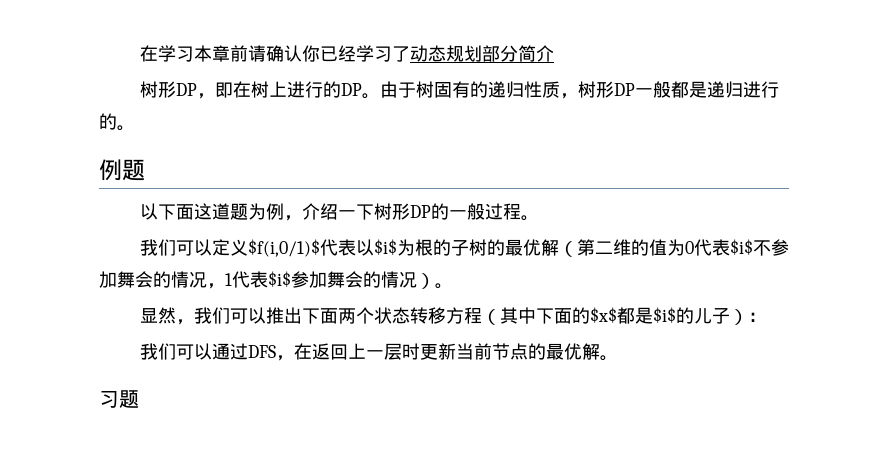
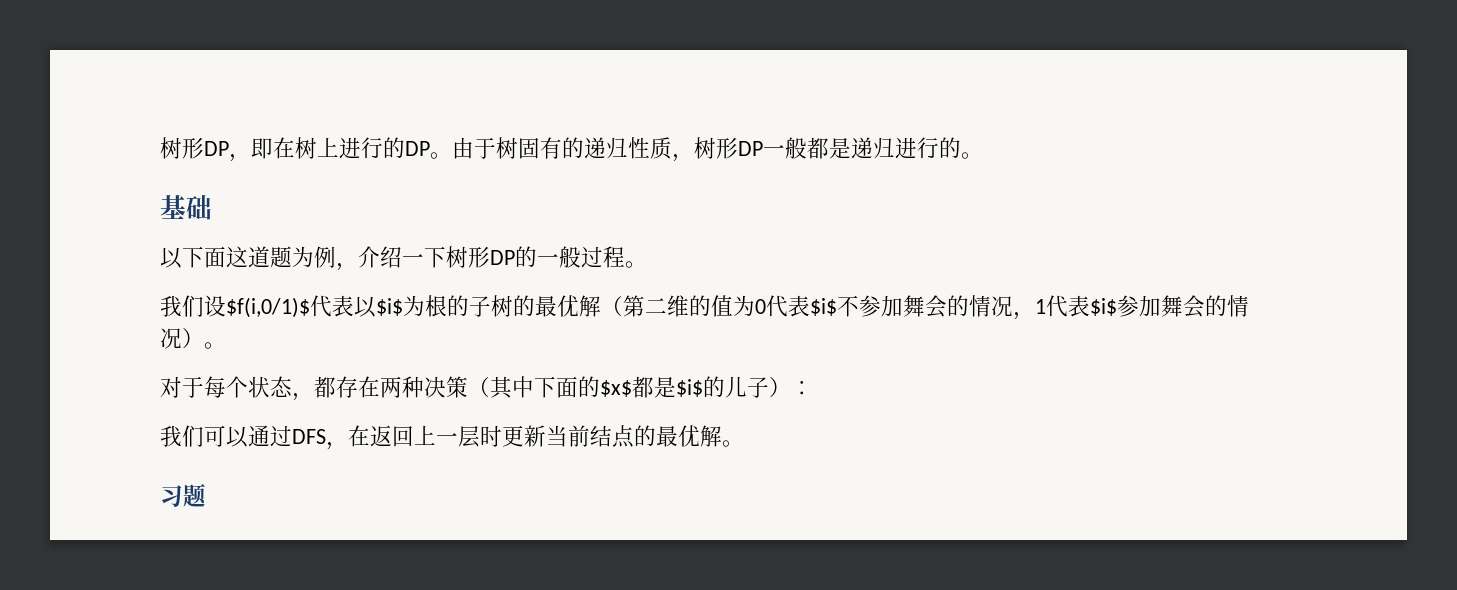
- 在学习本章前请确认你已经学习了动态规划部分简介
- 例题
+ 基础
- 我们可以定义$f(i,0/1)$代表以$i$为根的子树的最优解（第二维的值为0代表$i$不参加舞会的情况，1代表$i$参加舞会的情况）。
+ 我们设$f(i,0/1)$代表以$i$为根的子树的最优解（第二维的值为0代表$i$不参加舞会的情况，1代表$i$参加舞会的情况）。
- 显然，我们可以推出下面两个状态转移方程（其中下面的$x$都是$i$的儿子）：
+ 对于每个状态，都存在两种决策（其中下面的$x$都是$i$的儿子）：
- 我们可以通过DFS，在返回上一层时更新当前节点的最优解。
+ 我们可以通过DFS，在返回上一层时更新当前结点的最优解。

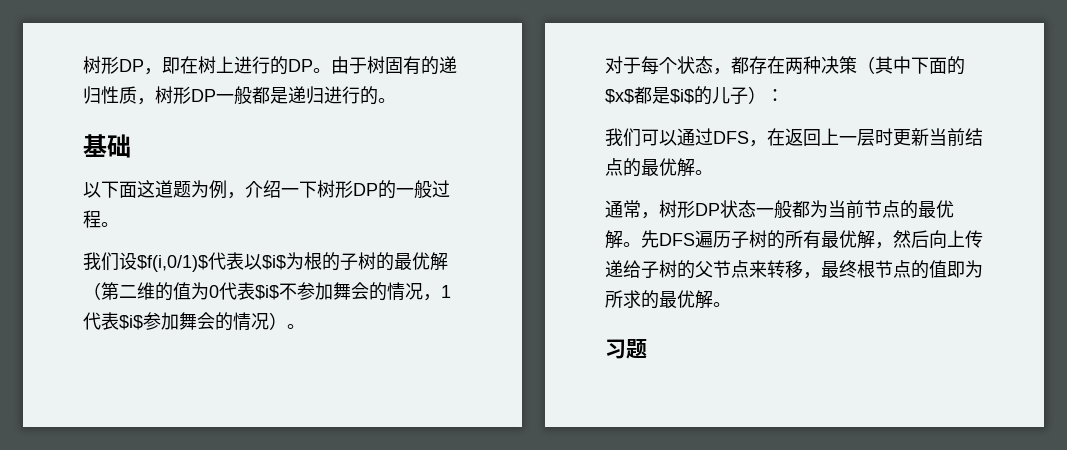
+ 通常，树形DP状态一般都为当前节点的最优解。先DFS遍历子树的所有最优解，然后向上传递给子树的父节点来转移，最终根节点的值即为所求的最优解。

